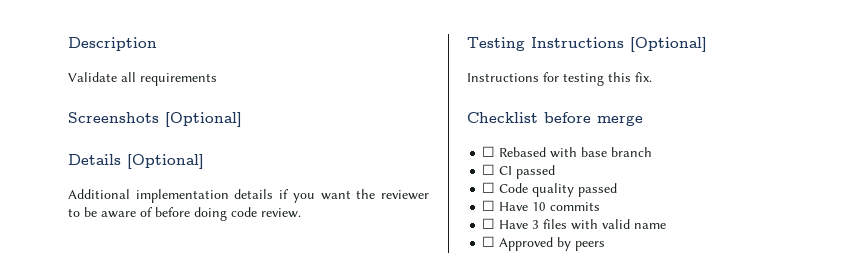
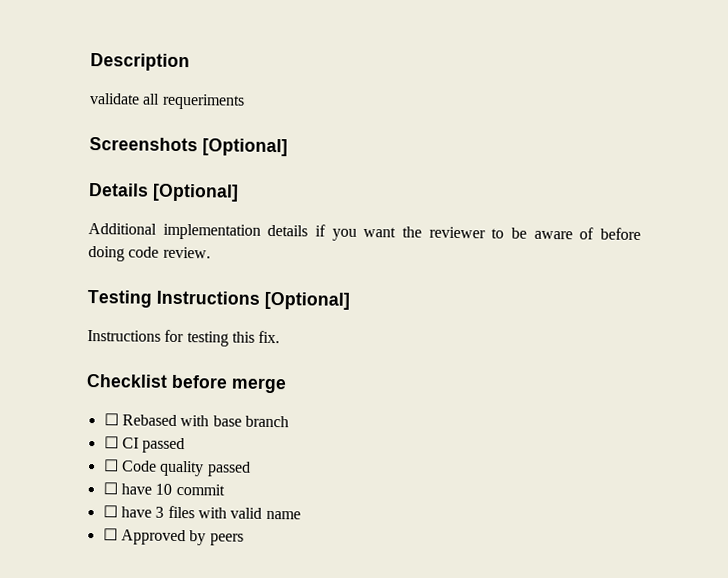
- Validate all requirements
+ validate all requeriments
- ☐ Have 10 commits
- ☐ Have 3 files with valid name
+ ☐ have 10 commit
+ ☐ have 3 files with valid name

